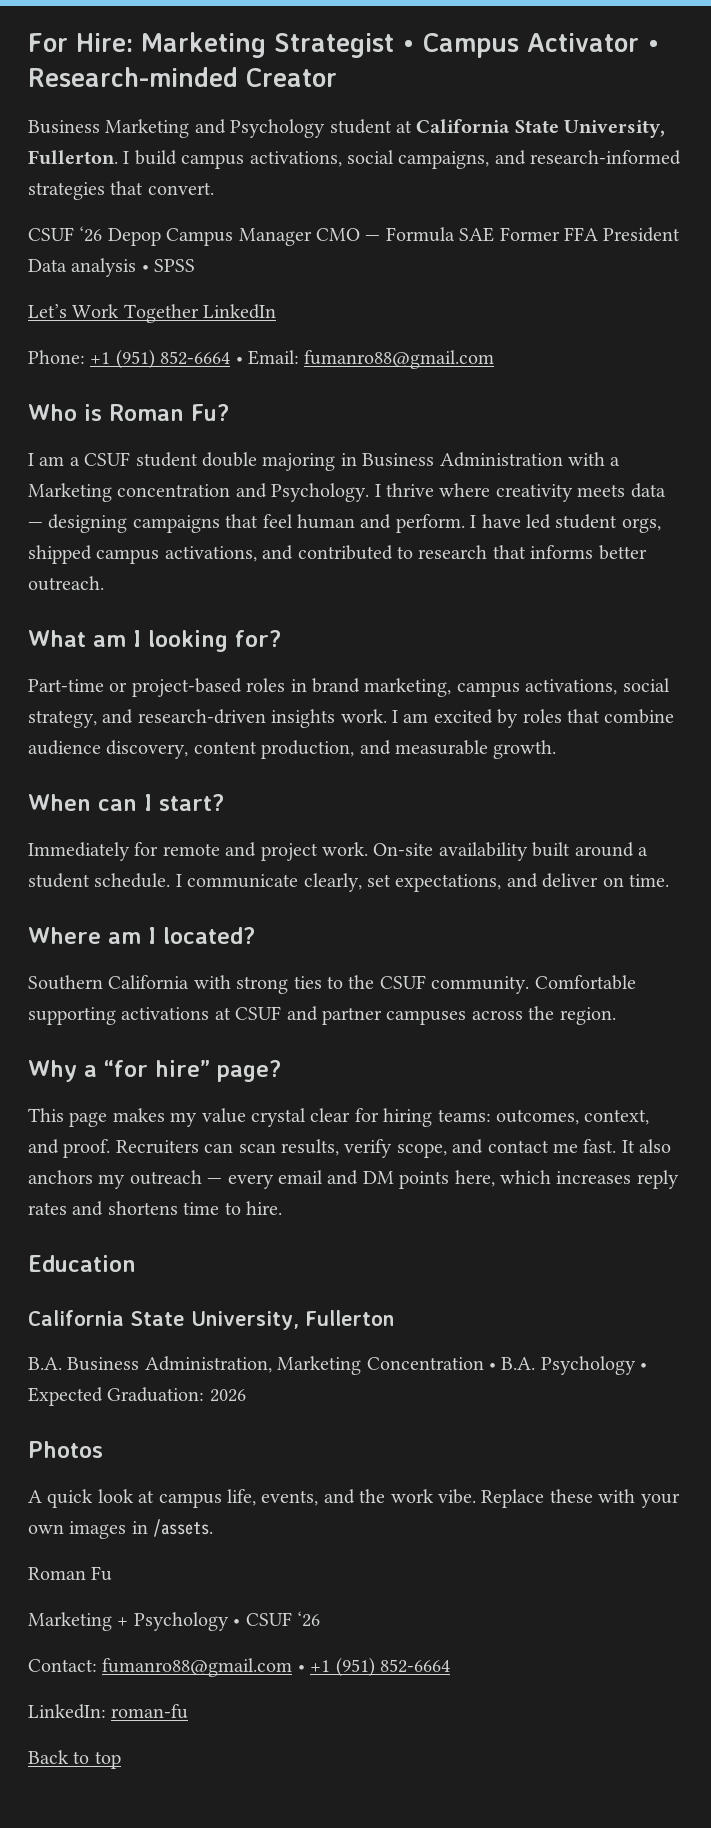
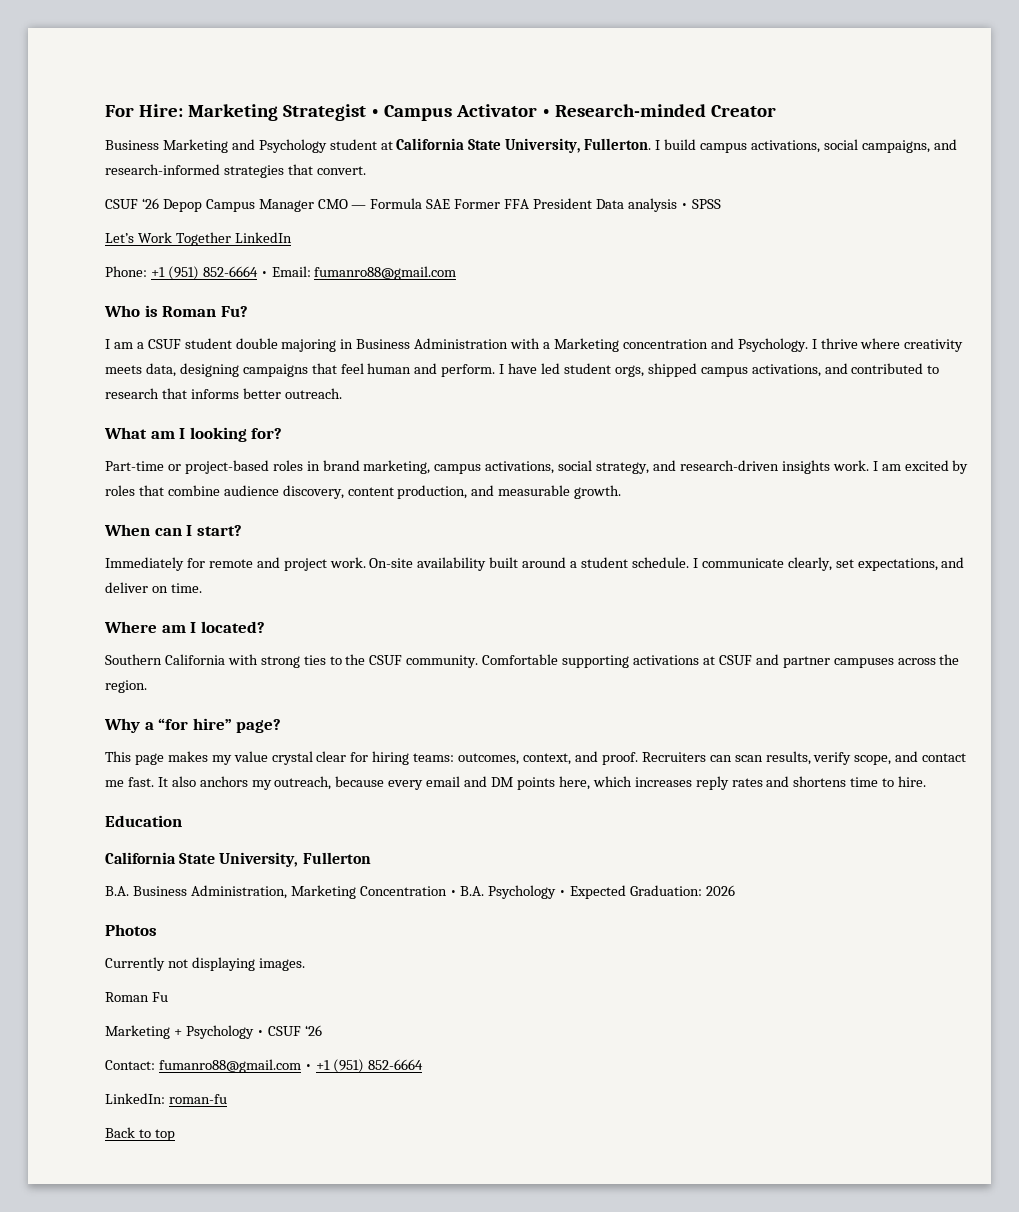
- I thrive where creativity meets data — designing campaigns that feel human and perform.
+ I thrive where creativity meets data, designing campaigns that feel human and perform.
- It also anchors my outreach — every email and DM points here, which increases reply rates and shortens time to hire.
+ It also anchors my outreach, because every email and DM points here, which increases reply rates and shortens time to hire.
- A quick look at campus life, events, and the work vibe. Replace these with your own images in /assets.
+ Currently not displaying images.

